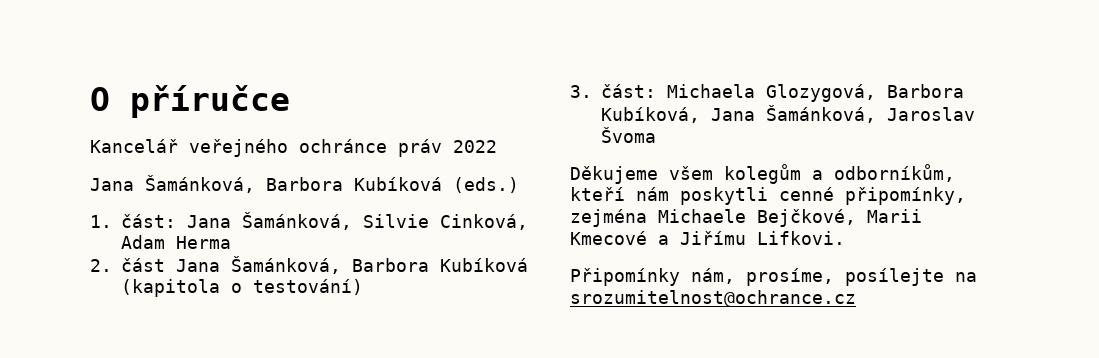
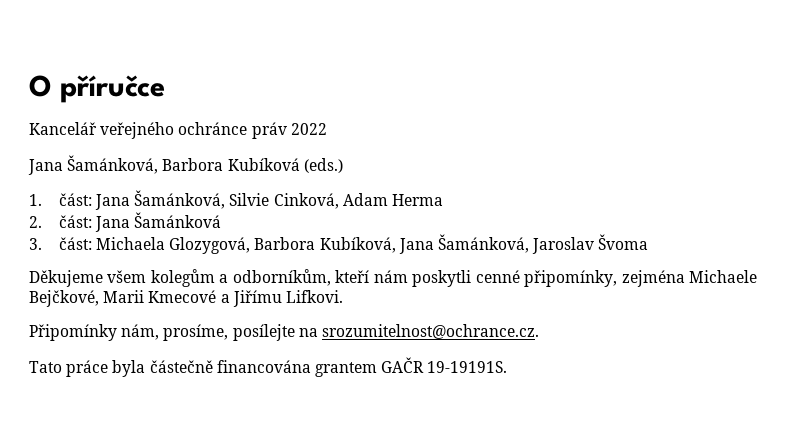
- 2. část Jana Šamánková, Barbora Kubíková (kapitola o testování)
+ 2. část: Jana Šamánková
- Připomínky nám, prosíme, posílejte na srozumitelnost@ochrance.cz
+ Připomínky nám, prosíme, posílejte na srozumitelnost@ochrance.cz.
+ Tato práce byla částečně financována grantem GAČR 19-19191S.

